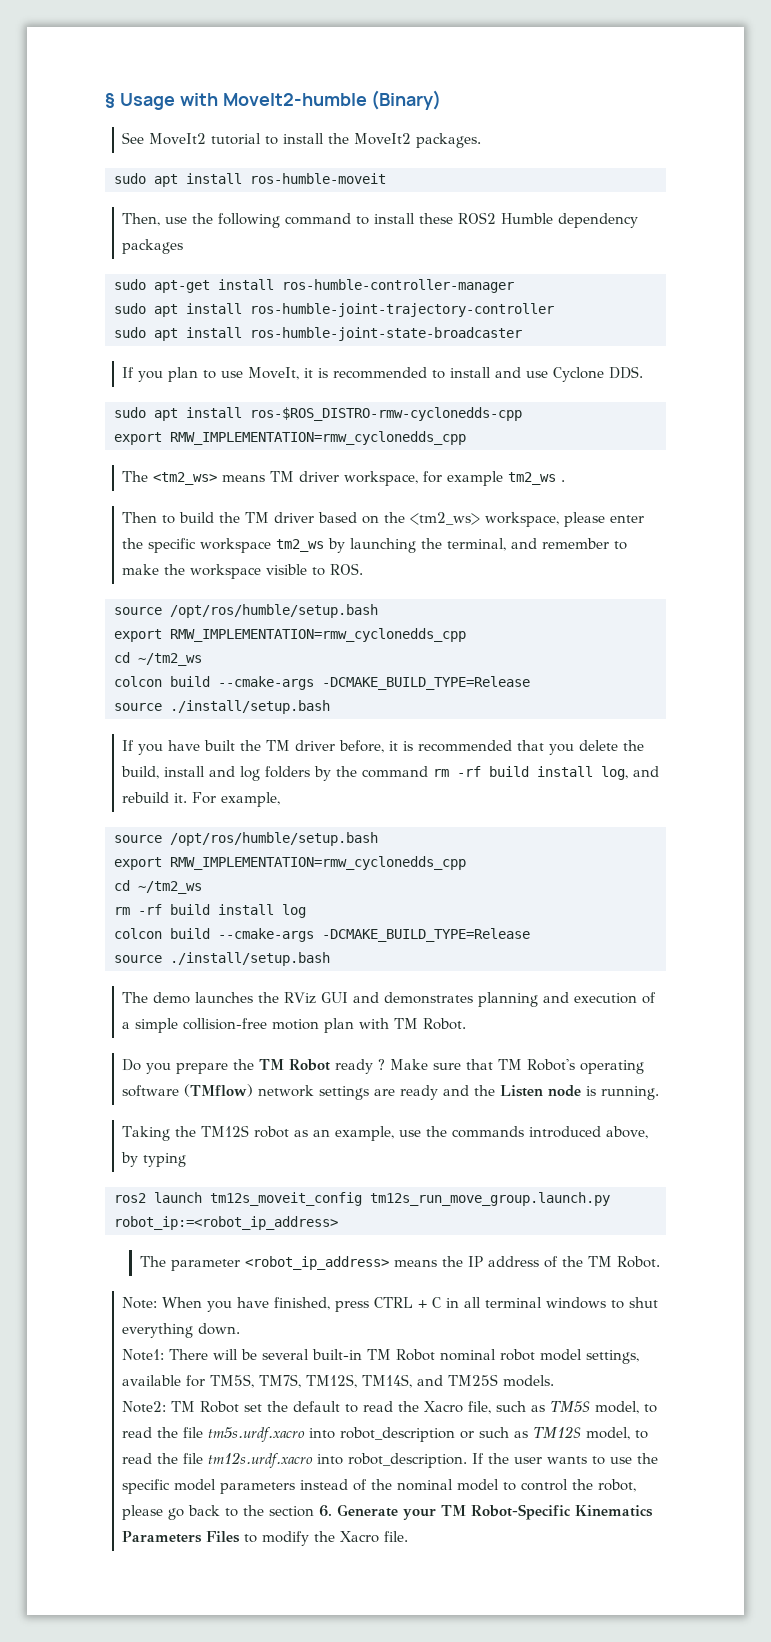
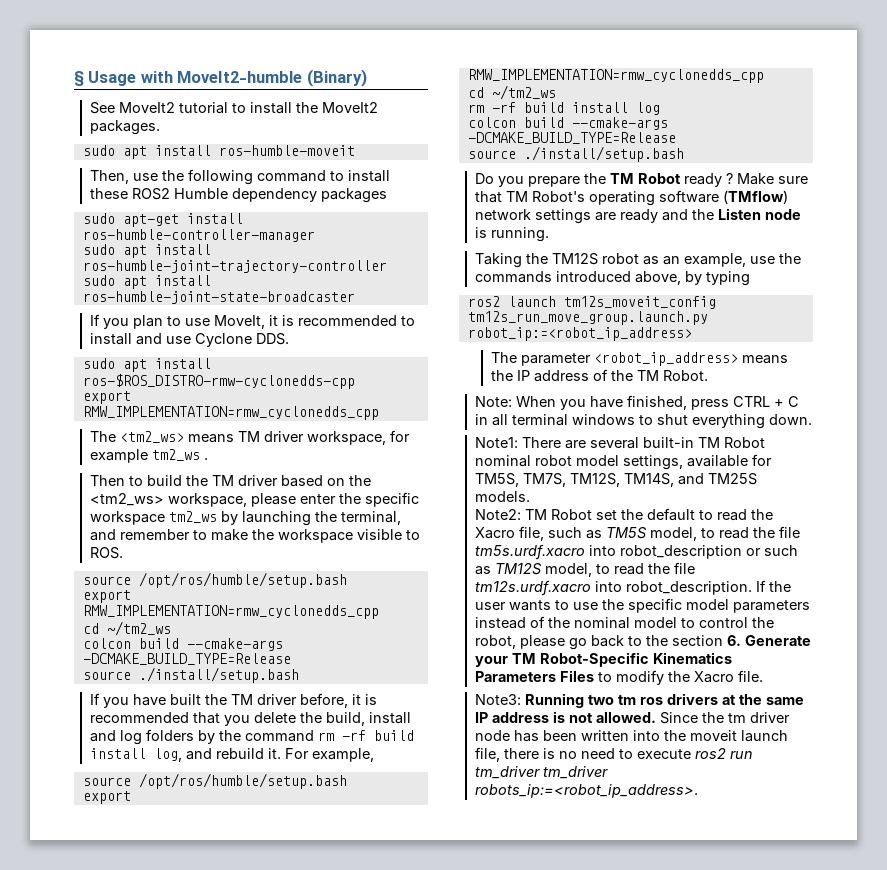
- The demo launches the RViz GUI and demonstrates planning and execution of a simple collision-free motion plan with TM Robot.
- Note1: There will be several built-in TM Robot nominal robot model settings, available for TM5S, TM7S, TM12S, TM14S, and TM25S models.
+ Note1: There are several built-in TM Robot nominal robot model settings, available for TM5S, TM7S, TM12S, TM14S, and TM25S models.
+ Note3: Running two tm ros drivers at the same IP address is not allowed. Since the tm driver node has been written into the moveit launch file, there is no need to execute ros2 run tm_driver tm_driver robots_ip:=<robot_ip_address>.

